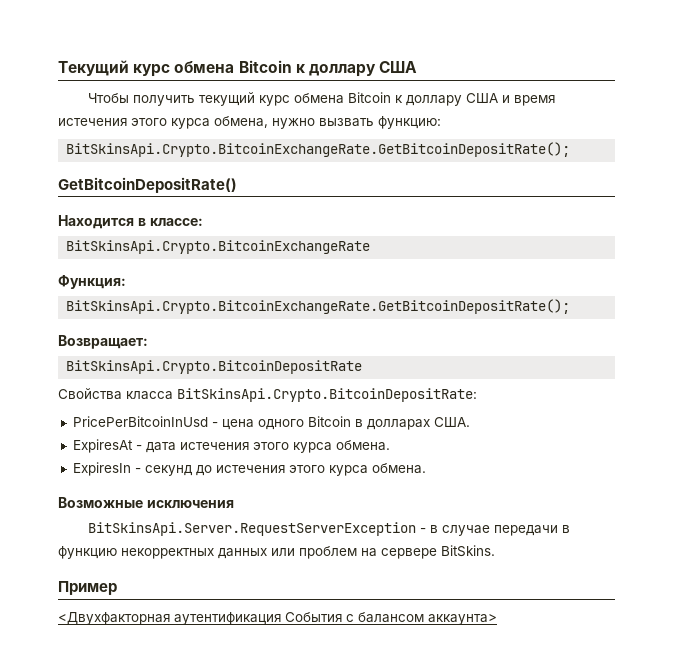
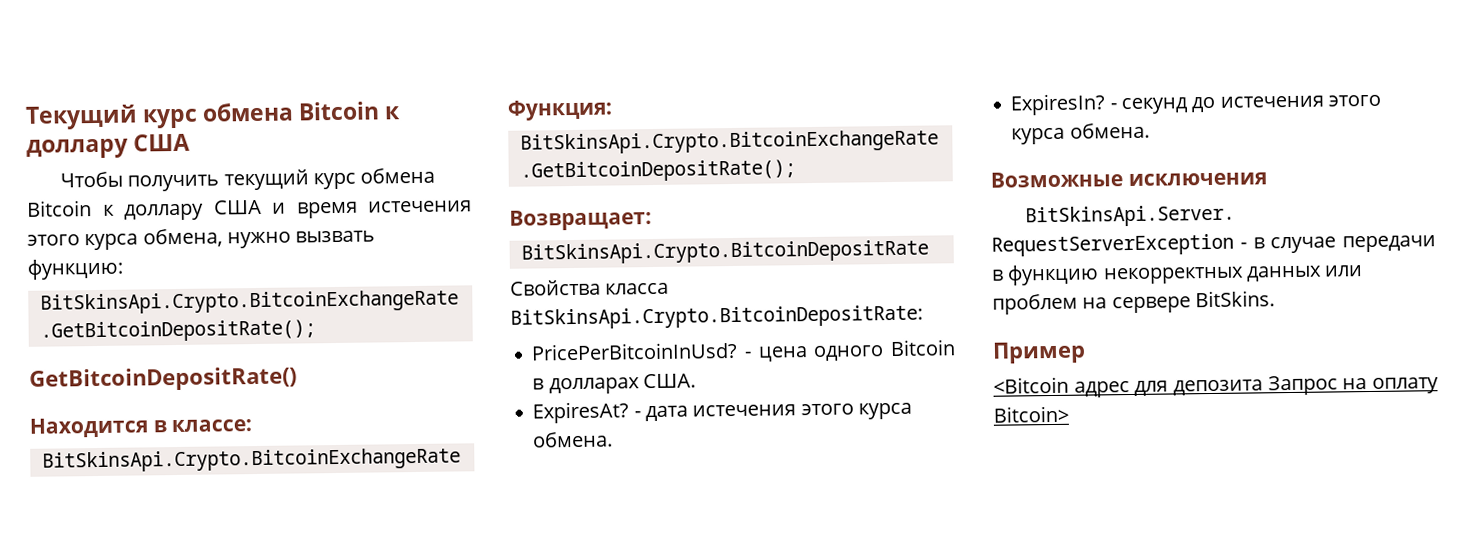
- PricePerBitcoinInUsd - цена одного Bitcoin в долларах США.
+ PricePerBitcoinInUsd? - цена одного Bitcoin в долларах США.
- ExpiresAt - дата истечения этого курса обмена.
+ ExpiresAt? - дата истечения этого курса обмена.
- ExpiresIn - секунд до истечения этого курса обмена.
+ ExpiresIn? - секунд до истечения этого курса обмена.
- <Двухфакторная аутентификация События с балансом аккаунта>
+ <Bitcoin адрес для депозита Запрос на оплату Bitcoin>

